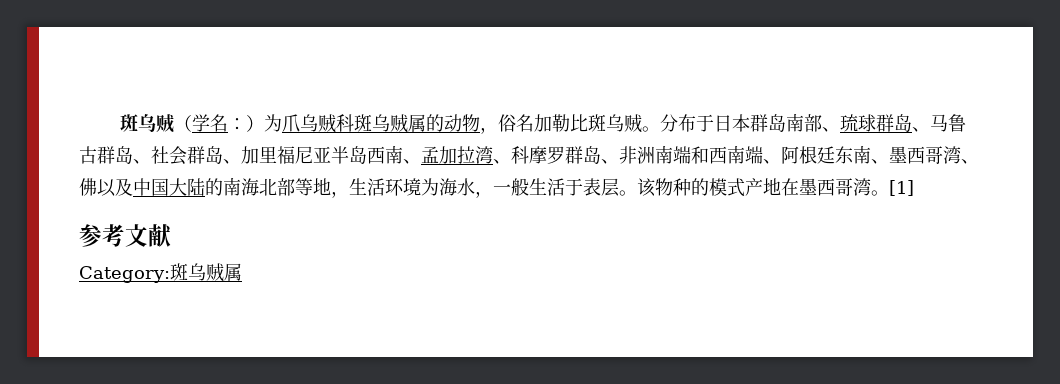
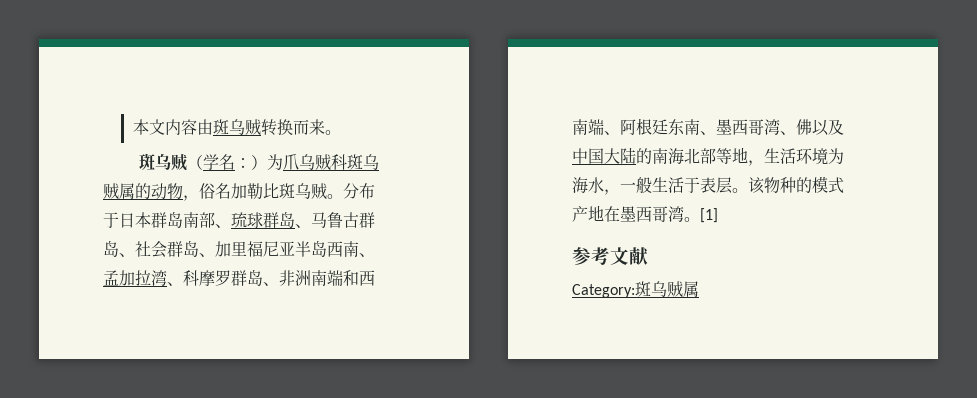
+ 本文内容由斑乌贼转换而来。

